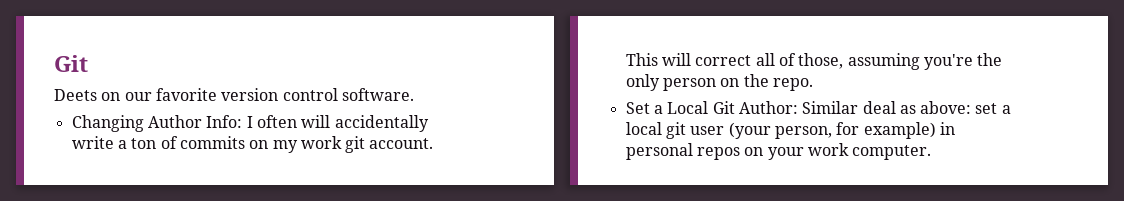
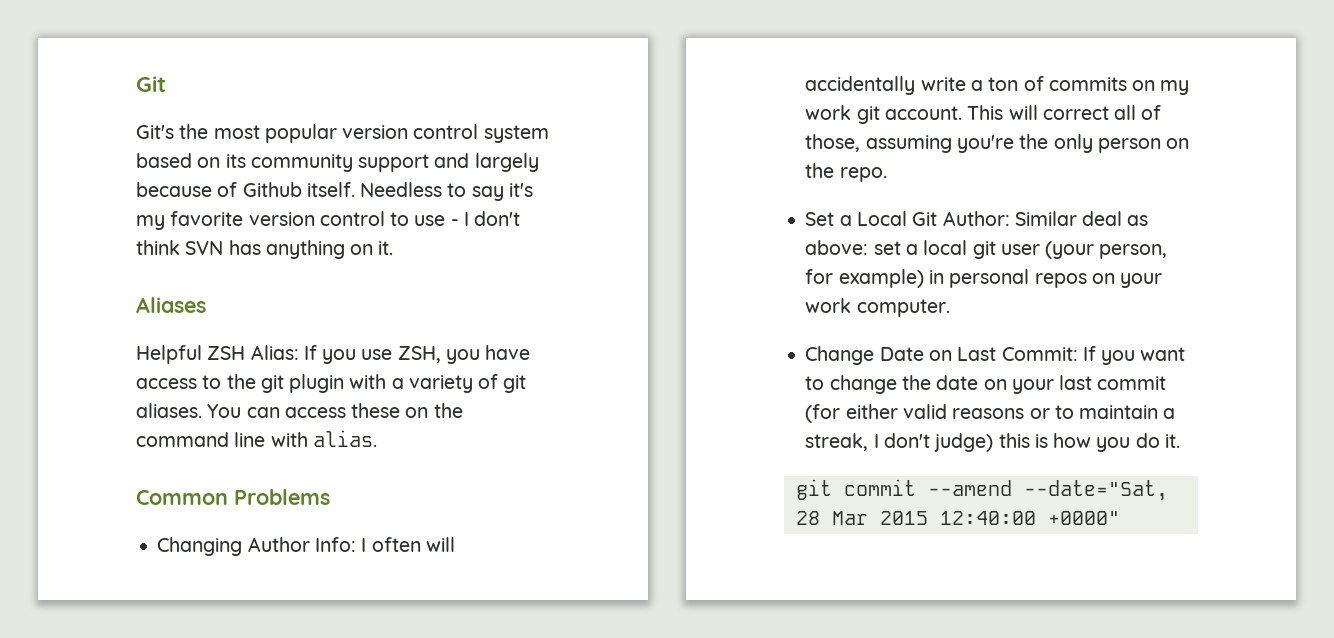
- Deets on our favorite version control software.
+ Git's the most popular version control system based on its community support and largely because of Github itself. Needless to say it's my favorite version control to use - I don't think SVN has anything on it.
+ Aliases
+ Helpful ZSH Alias: If you use ZSH, you have access to the git plugin with a variety of git aliases. You can access these on the command line with alias.
+ Common Problems
+ Change Date on Last Commit: If you want to change the date on your last commit (for either valid reasons or to maintain a streak, I don't judge) this is how you do it.
+ git commit --amend --date="Sat, 28 Mar 2015 12:40:00 +0000"

